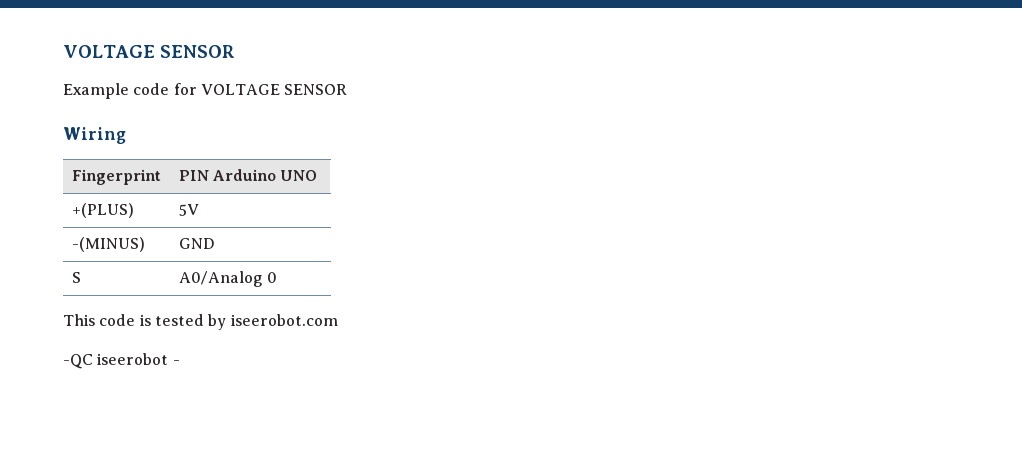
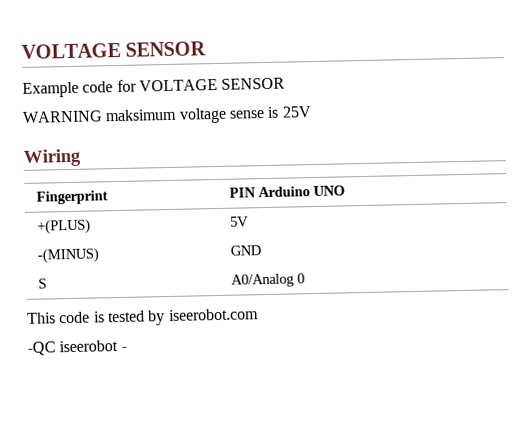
+ WARNING maksimum voltage sense is 25V

